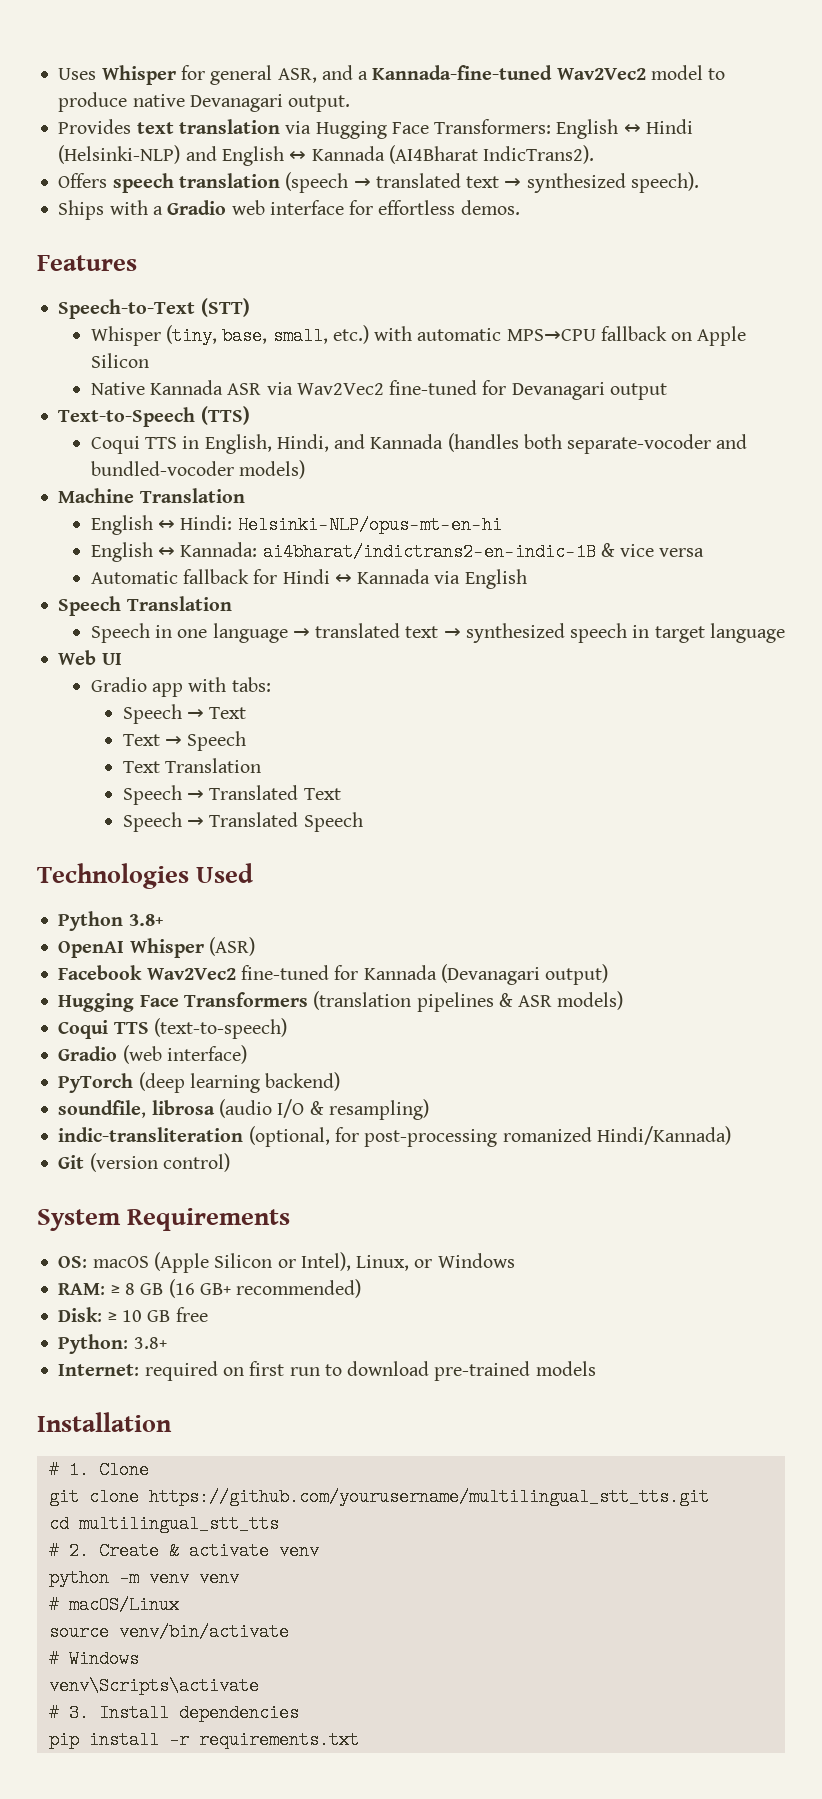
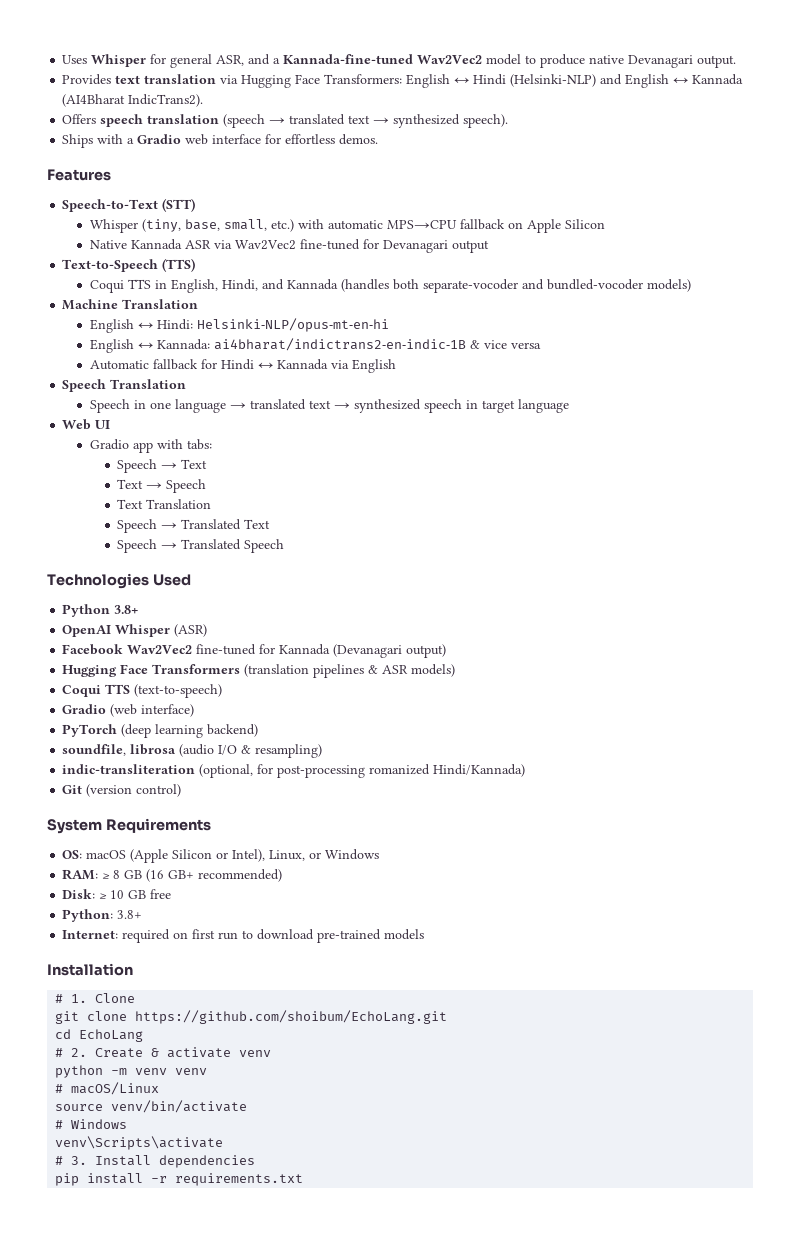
- git clone https://github.com/yourusername/multilingual_stt_tts.git
+ git clone https://github.com/shoibum/EchoLang.git
- cd multilingual_stt_tts
+ cd EchoLang

